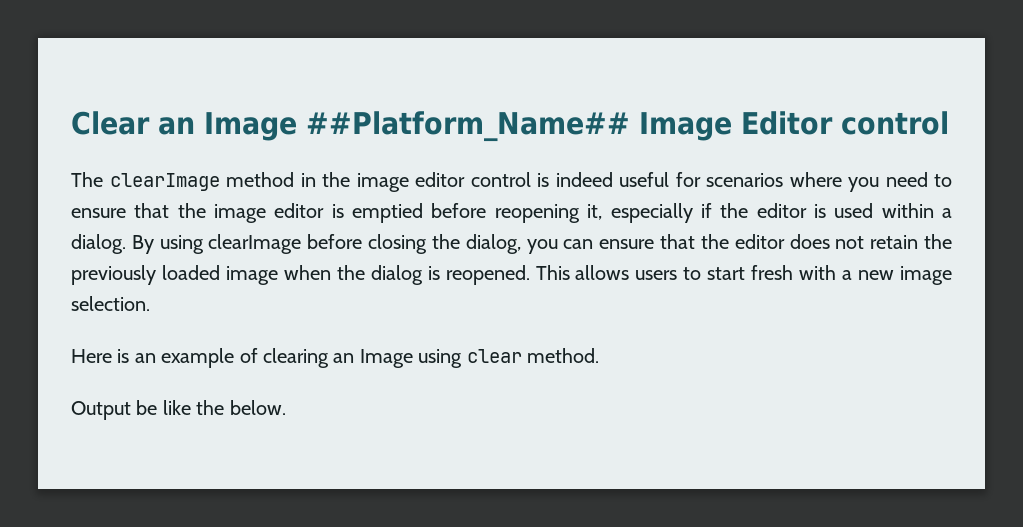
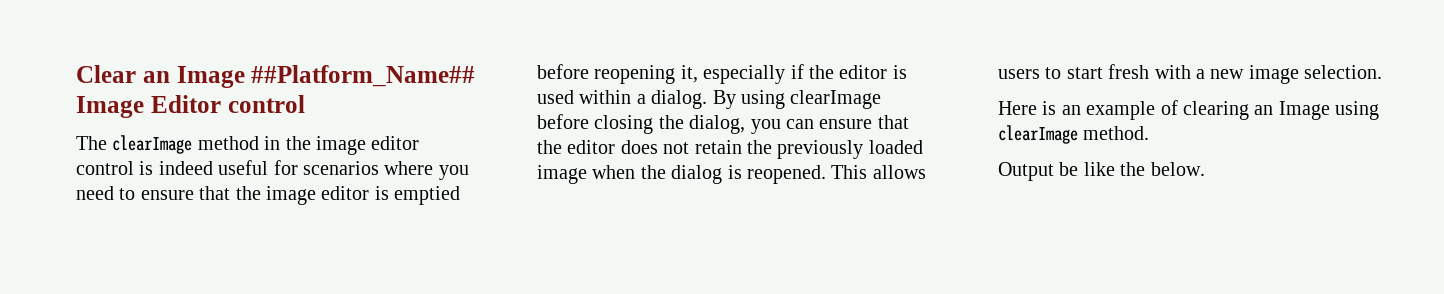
- Here is an example of clearing an Image using clear method.
+ Here is an example of clearing an Image using clearImage method.

